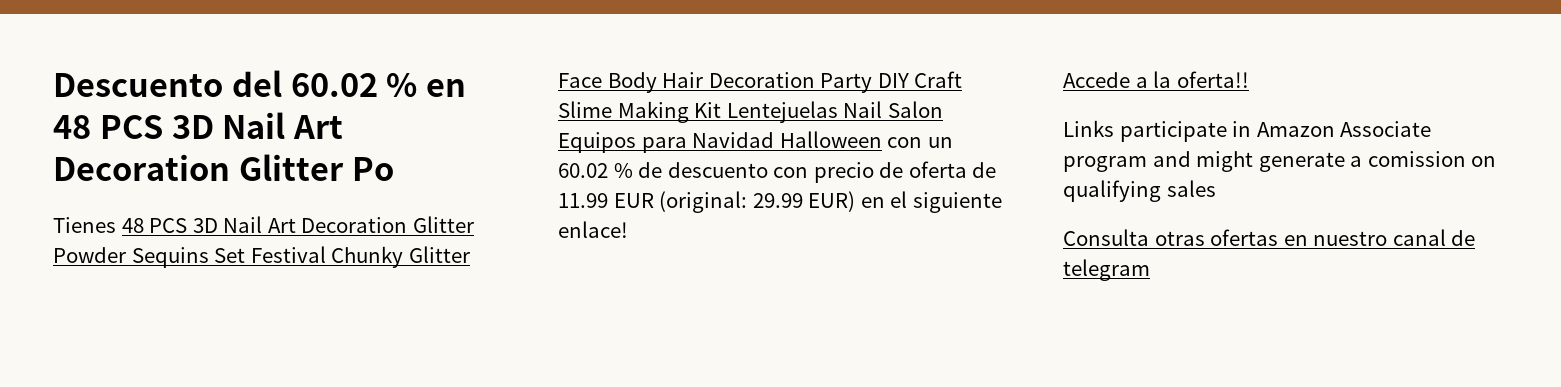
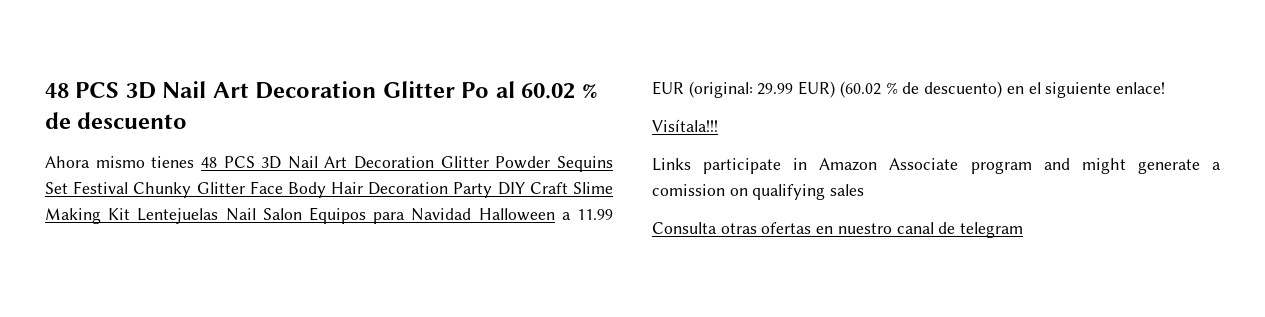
- Descuento del 60.02 % en 48 PCS 3D Nail Art Decoration Glitter Po
- Tienes 48 PCS 3D Nail Art Decoration Glitter Powder Sequins Set Festival Chunky Glitter Face Body Hair Decoration Party DIY Craft Slime Making Kit Lentejuelas Nail Salon Equipos para Navidad Halloween con un 60.02 % de descuento con precio de oferta de 11.99 EUR (original: 29.99 EUR) en el siguiente enlace!
+ 48 PCS 3D Nail Art Decoration Glitter Po al 60.02 % de descuento
+ Ahora mismo tienes 48 PCS 3D Nail Art Decoration Glitter Powder Sequins Set Festival Chunky Glitter Face Body Hair Decoration Party DIY Craft Slime Making Kit Lentejuelas Nail Salon Equipos para Navidad Halloween a 11.99 EUR (original: 29.99 EUR) (60.02 % de descuento) en el siguiente enlace!
- Accede a la oferta!!
+ Visítala!!!

